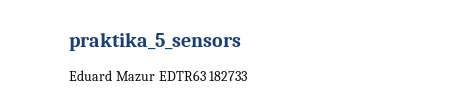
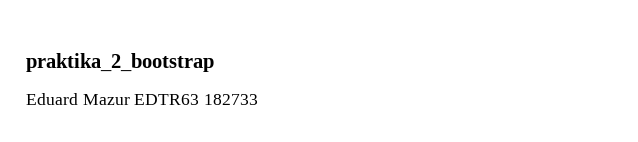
- praktika_5_sensors
+ praktika_2_bootstrap

